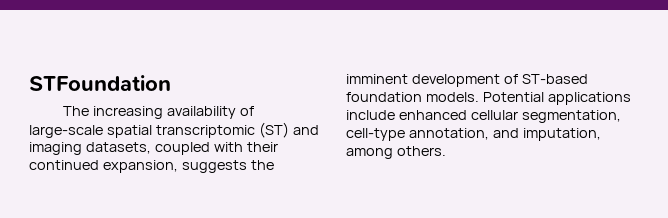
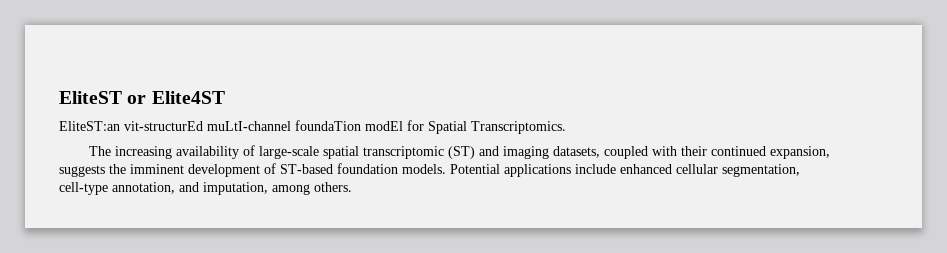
- STFoundation
+ EliteST or Elite4ST
+ EliteST:an vit-structurEd muLtI-channel foundaTion modEl for Spatial Transcriptomics.

